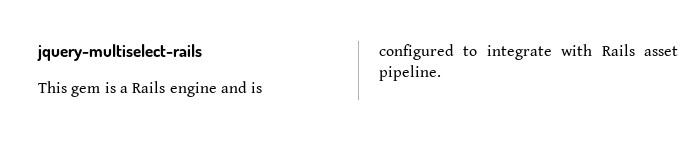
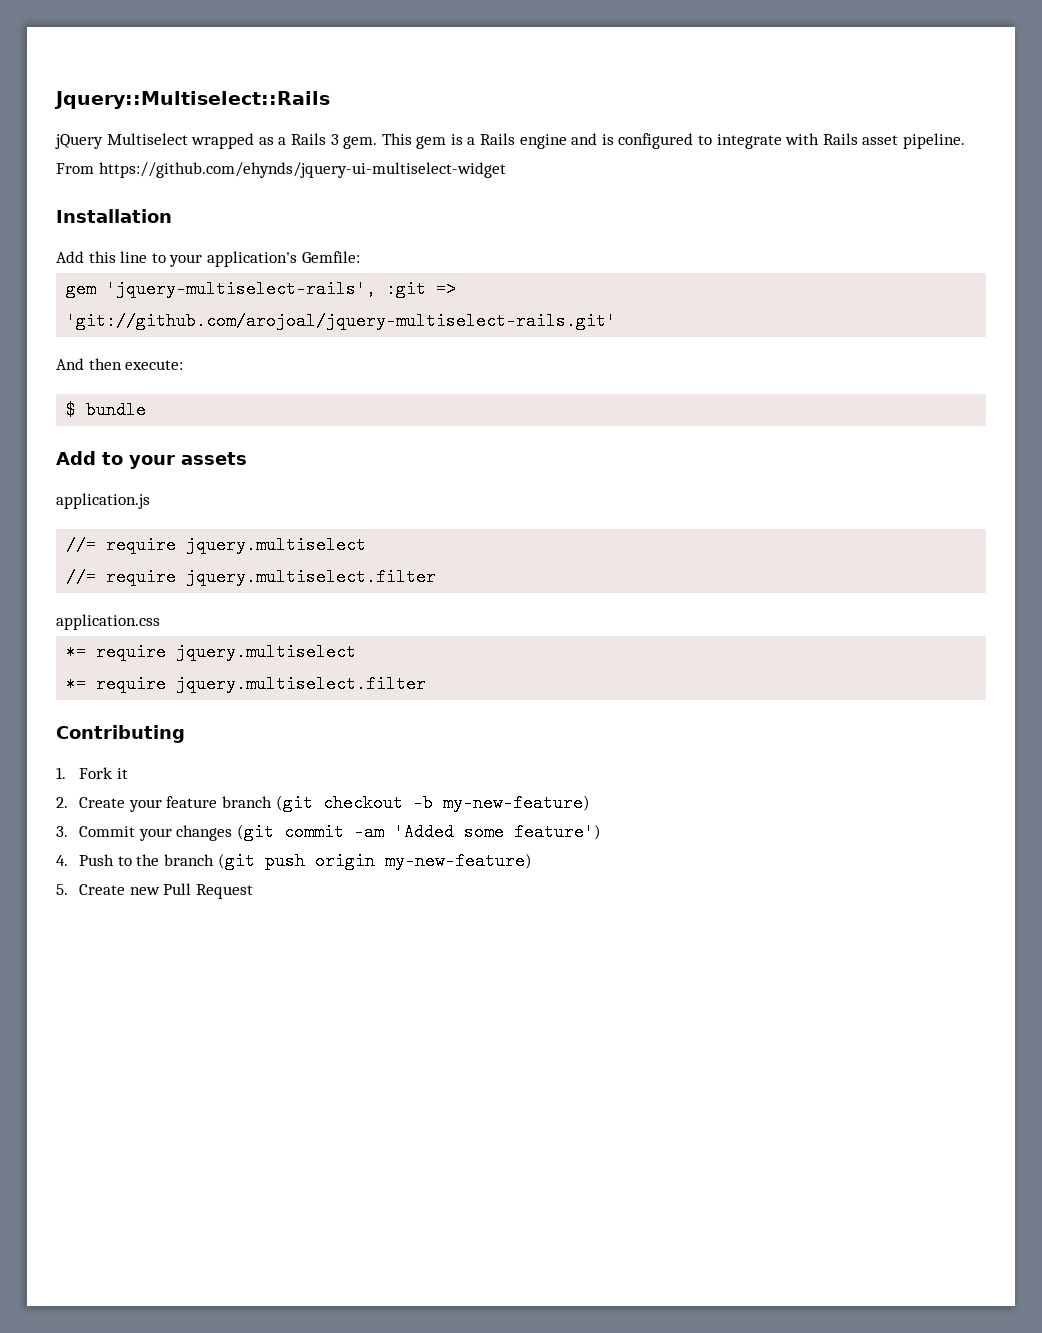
- jquery-multiselect-rails
- This gem is a Rails engine and is configured to integrate with Rails asset pipeline.
+ Jquery::Multiselect::Rails
+ jQuery Multiselect wrapped as a Rails 3 gem. This gem is a Rails engine and is configured to integrate with Rails asset pipeline.
+ From https://github.com/ehynds/jquery-ui-multiselect-widget
+ Installation
+ Add this line to your application's Gemfile:
+ gem 'jquery-multiselect-rails', :git => 'git://github.com/arojoal/jquery-multiselect-rails.git'
+ And then execute:
+ $ bundle
+ Add to your assets
+ application.js
+ //= require jquery.multiselect
+ //= require jquery.multiselect.filter
+ application.css
+ *= require jquery.multiselect
+ *= require jquery.multiselect.filter
+ Contributing
+ 1. Fork it
+ 2. Create your feature branch (git checkout -b my-new-feature)
+ 3. Commit your changes (git commit -am 'Added some feature')
+ 4. Push to the branch (git push origin my-new-feature)
+ 5. Create new Pull Request

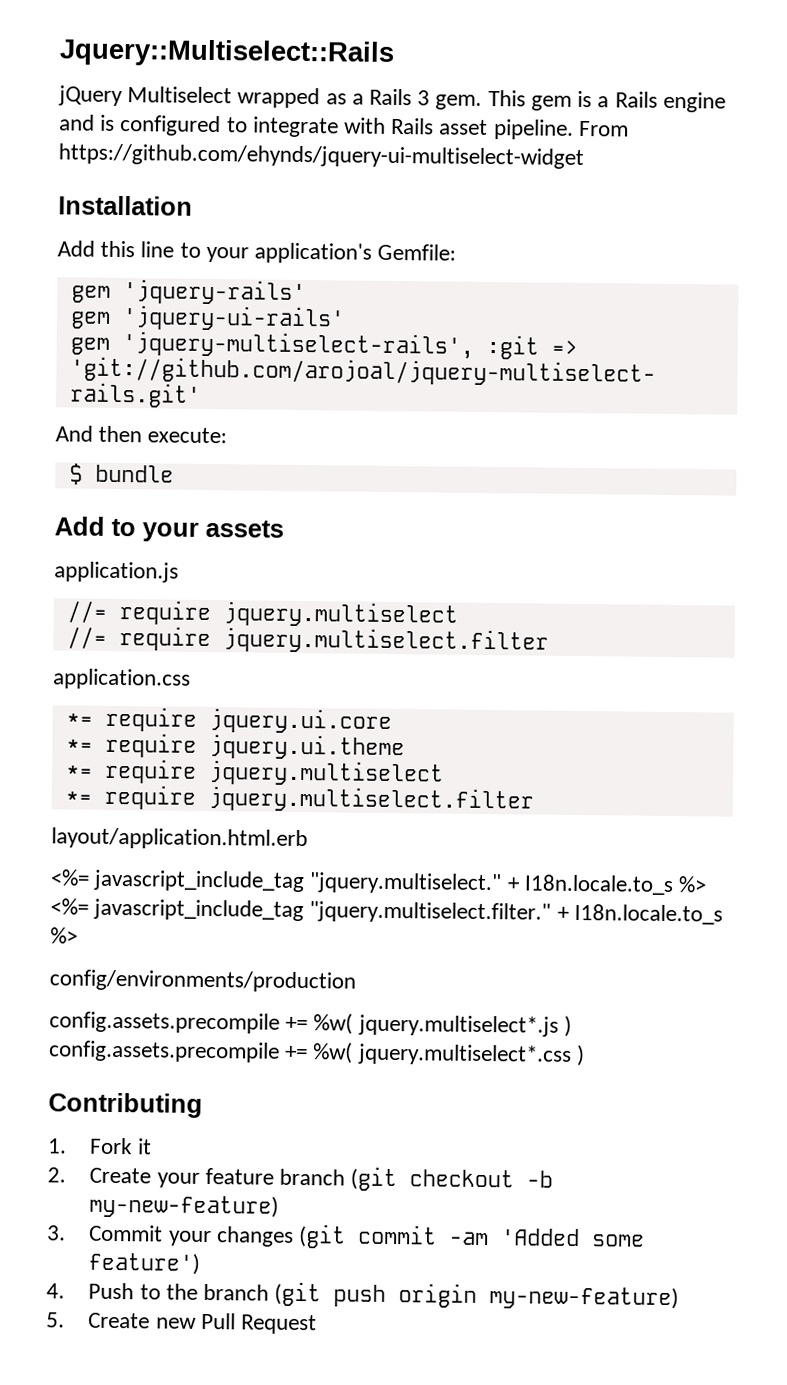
+ gem 'jquery-rails'
+ gem 'jquery-ui-rails'
+ *= require jquery.ui.core
+ *= require jquery.ui.theme
+ layout/application.html.erb
+ <%= javascript_include_tag "jquery.multiselect." + I18n.locale.to_s %> <%= javascript_include_tag "jquery.multiselect.filter." + I18n.locale.to_s %>
+ config/environments/production
+ config.assets.precompile += %w( jquery.multiselect*.js ) config.assets.precompile += %w( jquery.multiselect*.css )

